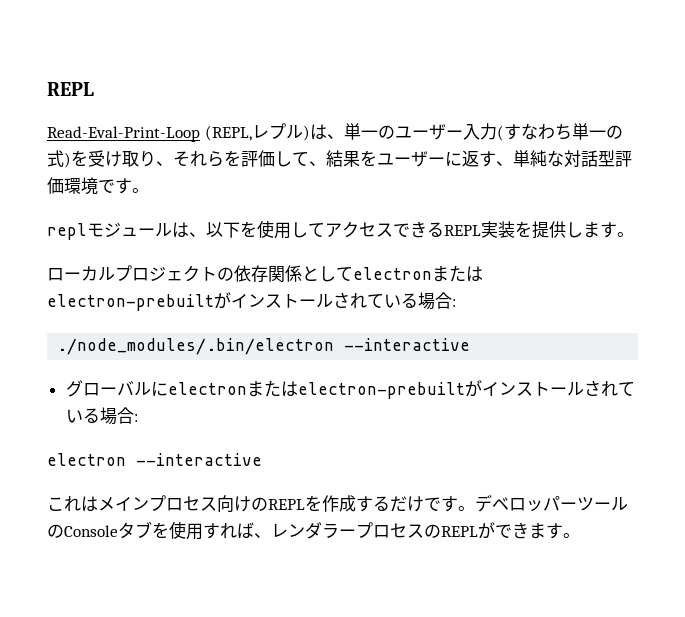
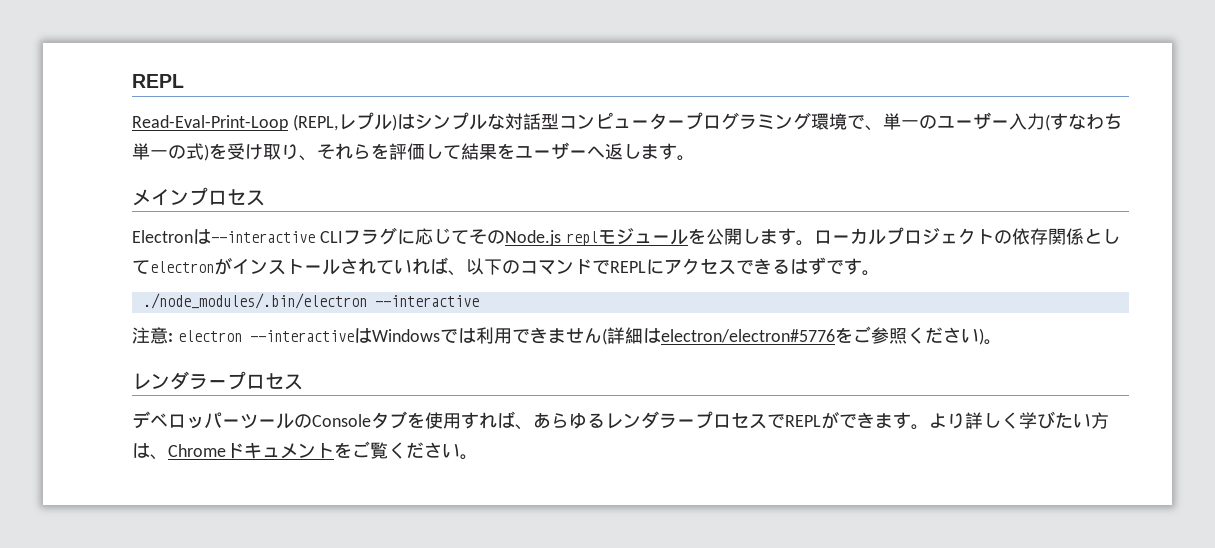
- Read-Eval-Print-Loop (REPL,レプル)は、単一のユーザー入力(すなわち単一の式)を受け取り、それらを評価して、結果をユーザーに返す、単純な対話型評価環境です。
- replモジュールは、以下を使用してアクセスできるREPL実装を提供します。
- ローカルプロジェクトの依存関係としてelectronまたはelectron-prebuiltがインストールされている場合:
+ Read-Eval-Print-Loop (REPL,レプル)はシンプルな対話型コンピュータープログラミング環境で、単一のユーザー入力(すなわち単一の式)を受け取り、それらを評価して結果をユーザーへ返します。
+ メインプロセス
+ Electronは--interactive CLIフラグに応じてそのNode.js replモジュールを公開します。ローカルプロジェクトの依存関係としてelectronがインストールされていれば、以下のコマンドでREPLにアクセスできるはずです。
  ./node_modules/.bin/electron --interactive
- グローバルにelectronまたはelectron-prebuiltがインストールされている場合:
- electron --interactive
- これはメインプロセス向けのREPLを作成するだけです。デベロッパーツールのConsoleタブを使用すれば、レンダラープロセスのREPLができます。
+ 注意: electron --interactiveはWindowsでは利用できません(詳細はelectron/electron#5776をご参照ください)。
+ レンダラープロセス
+ デベロッパーツールのConsoleタブを使用すれば、あらゆるレンダラープロセスでREPLができます。
+ より詳しく学びたい方は、Chromeドキュメントをご覧ください。

